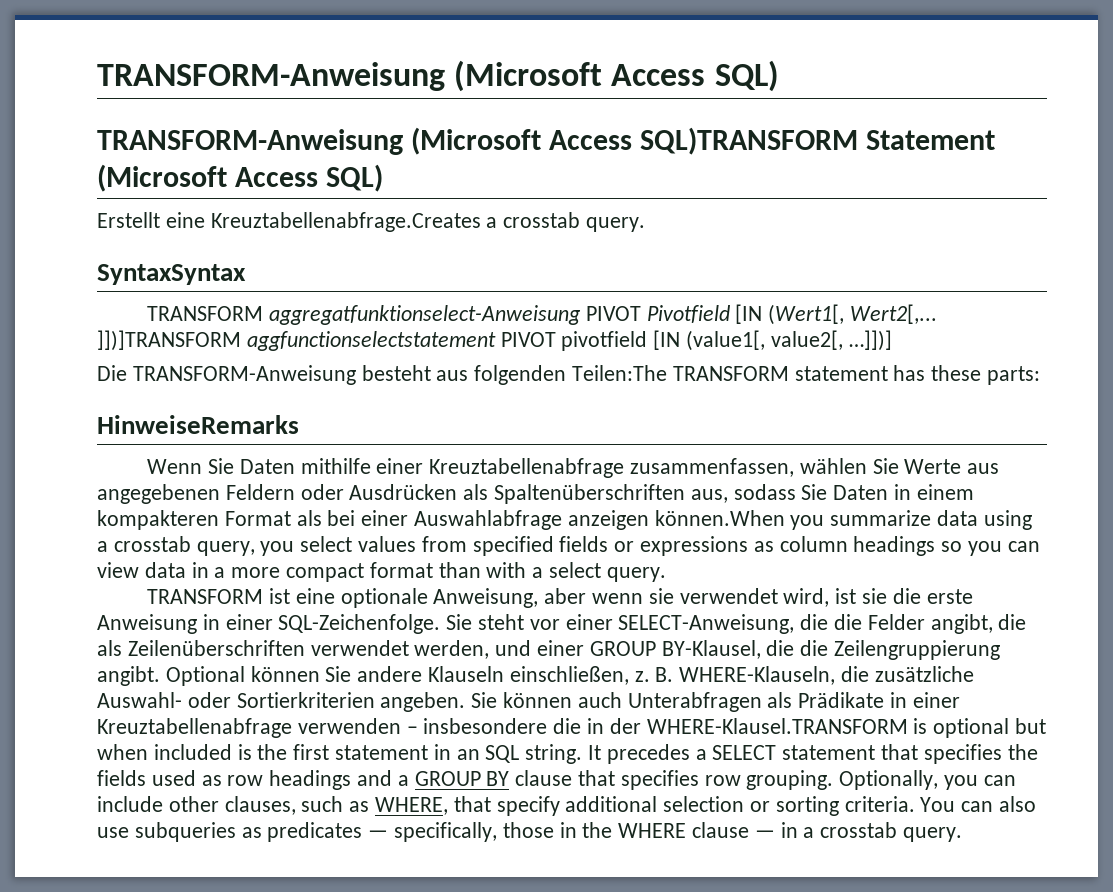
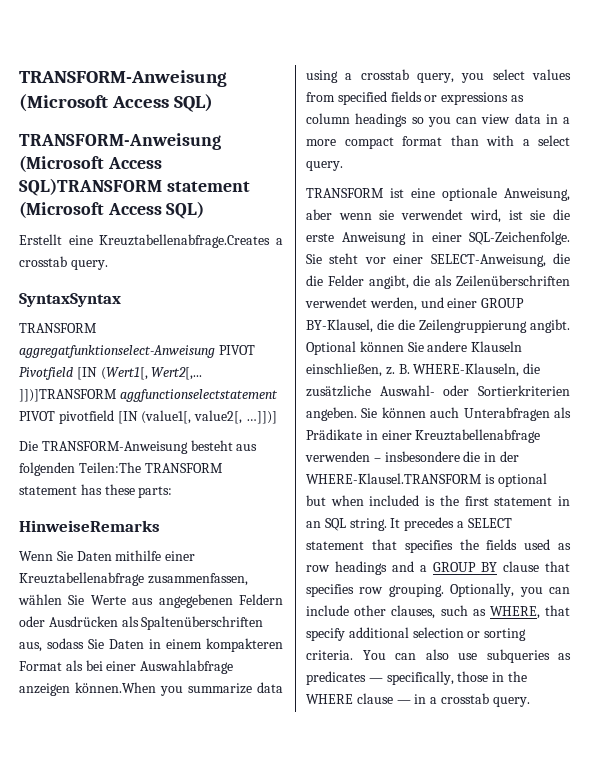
- TRANSFORM-Anweisung (Microsoft Access SQL)TRANSFORM Statement (Microsoft Access SQL)
+ TRANSFORM-Anweisung (Microsoft Access SQL)TRANSFORM statement (Microsoft Access SQL)

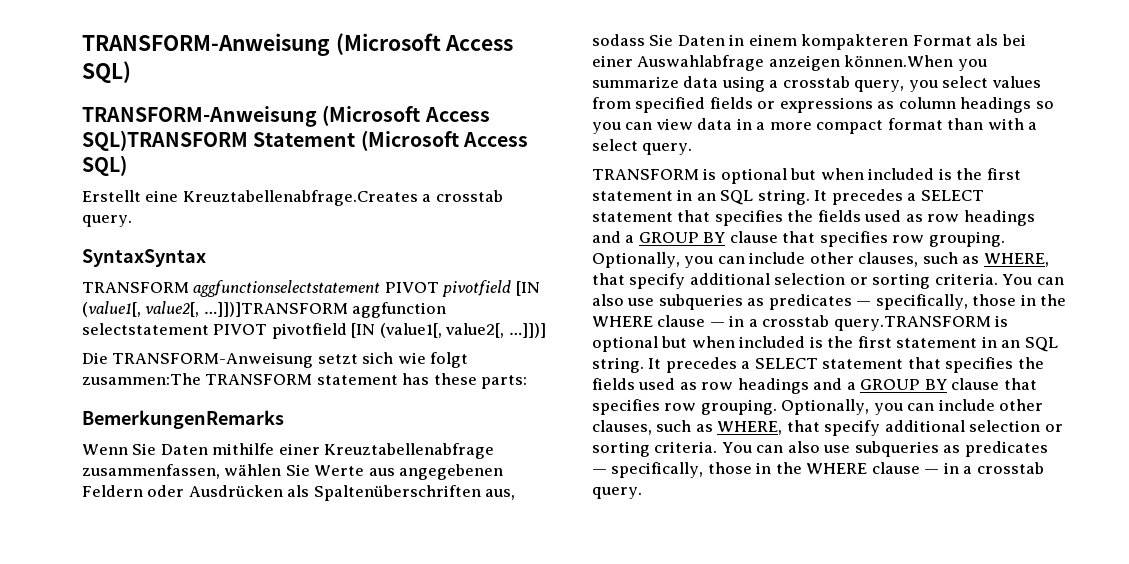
- TRANSFORM-Anweisung (Microsoft Access SQL)TRANSFORM statement (Microsoft Access SQL)
+ TRANSFORM-Anweisung (Microsoft Access SQL)TRANSFORM Statement (Microsoft Access SQL)
- TRANSFORM aggregatfunktionselect-Anweisung PIVOT Pivotfield [IN (Wert1[, Wert2[,... ]])]TRANSFORM aggfunctionselectstatement PIVOT pivotfield [IN (value1[, value2[, …]])]
+ TRANSFORM aggfunctionselectstatement PIVOT pivotfield [IN (value1[, value2[, …]])]TRANSFORM aggfunction selectstatement PIVOT pivotfield [IN (value1[, value2[, …]])]
- Die TRANSFORM-Anweisung besteht aus folgenden Teilen:The TRANSFORM statement has these parts:
+ Die TRANSFORM-Anweisung setzt sich wie folgt zusammen:The TRANSFORM statement has these parts:
- HinweiseRemarks
+ BemerkungenRemarks
- TRANSFORM ist eine optionale Anweisung, aber wenn sie verwendet wird, ist sie die erste Anweisung in einer SQL-Zeichenfolge. Sie steht vor einer SELECT-Anweisung, die die Felder angibt, die als Zeilenüberschriften verwendet werden, und einer GROUP BY-Klausel, die die Zeilengruppierung angibt. Optional können Sie andere Klauseln einschließen, z. B. WHERE-Klauseln, die zusätzliche Auswahl- oder Sortierkriterien angeben. Sie können auch Unterabfragen als Prädikate in einer Kreuztabellenabfrage verwenden – insbesondere die in der WHERE-Klausel.TRANSFORM is optional but when included is the first statement in an SQL string.
+ TRANSFORM is optional but when included is the first statement in an SQL string. It precedes a SELECT statement that specifies the fields used as row headings and a GROUP BY clause that specifies row grouping. Optionally, you can include other clauses, such as WHERE, that specify additional selection or sorting criteria. You can also use subqueries as predicates — specifically, those in the WHERE clause — in a crosstab query.TRANSFORM is optional but when included is the first statement in an SQL string.

